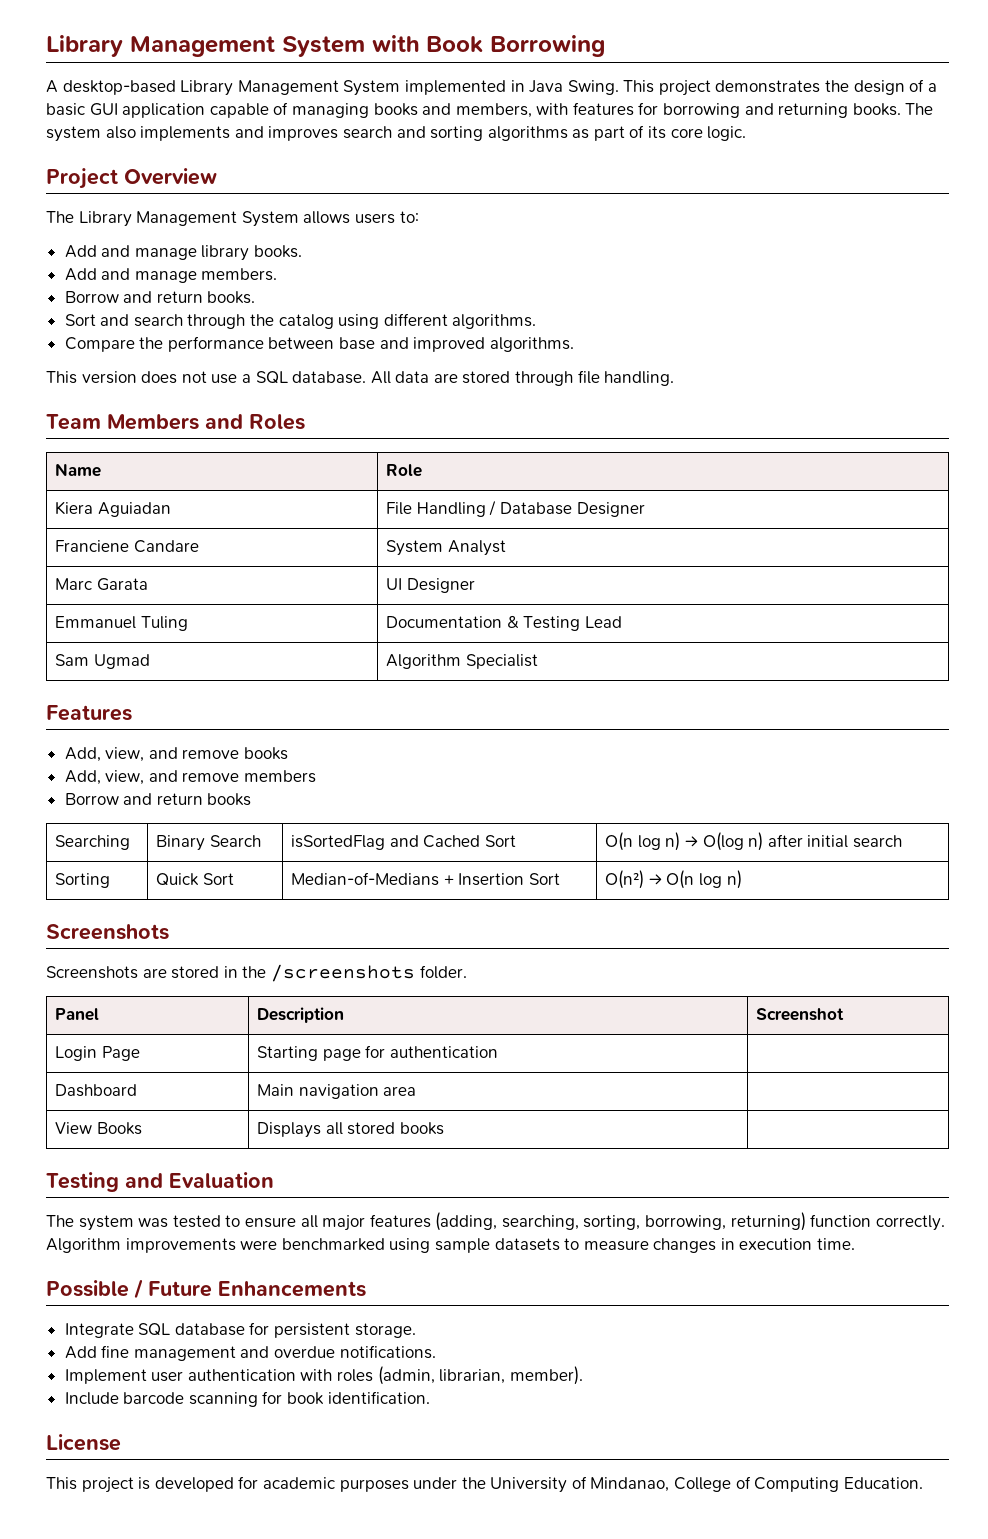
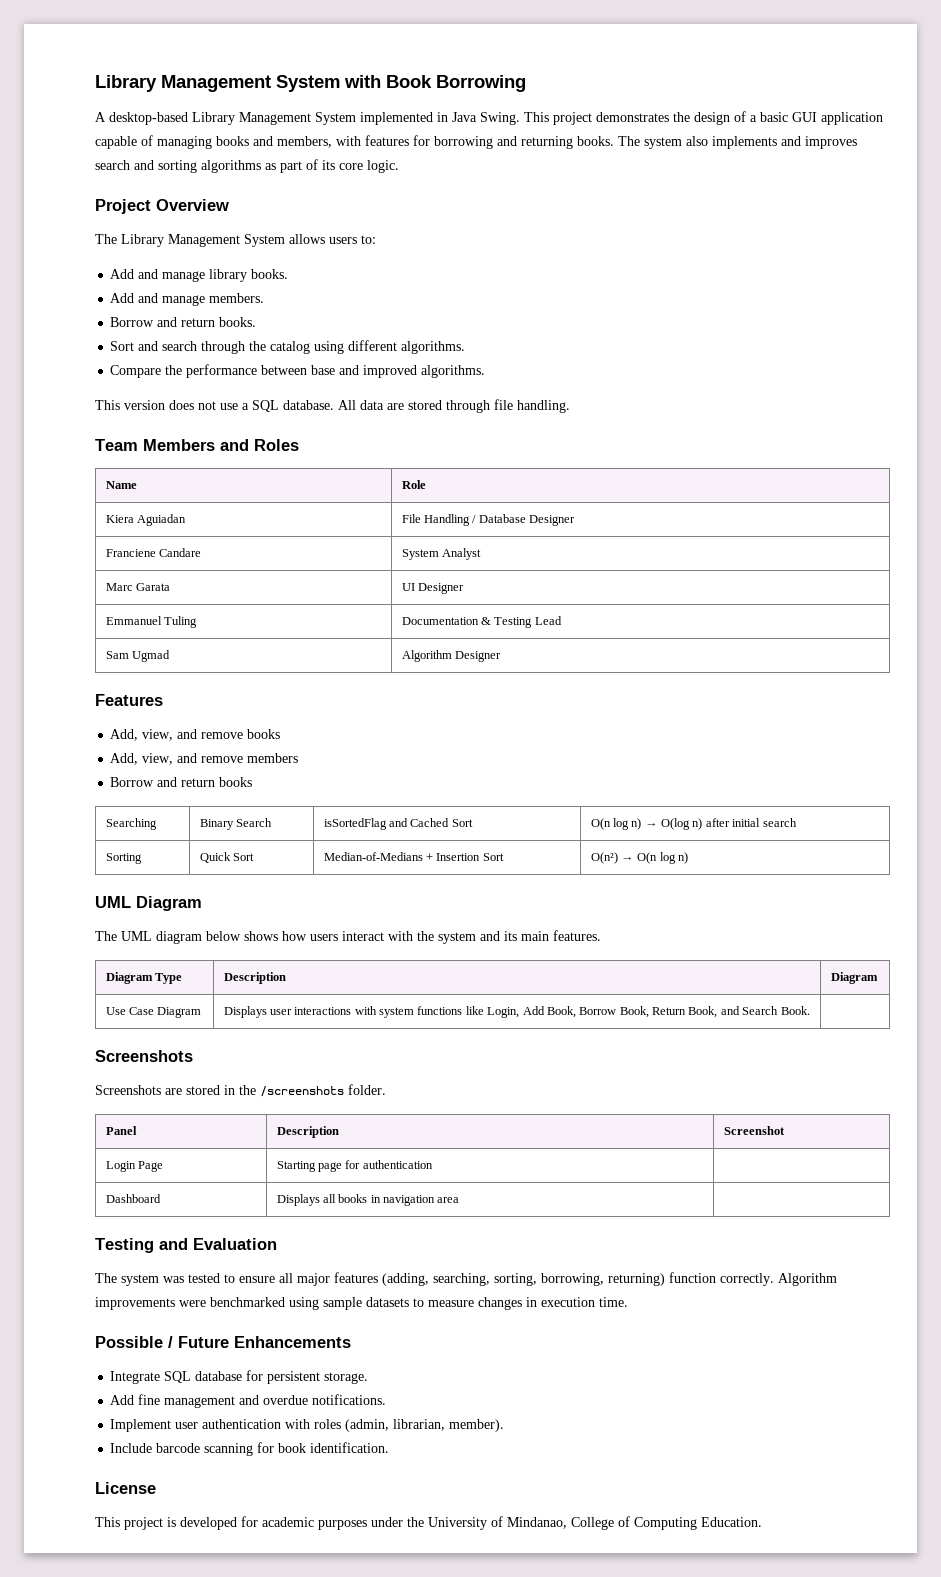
- Sam Ugmad | Algorithm Specialist
+ Sam Ugmad | Algorithm Designer
+ UML Diagram
+ The UML diagram below shows how users interact with the system and its main features.
+ Diagram Type | Description | Diagram
+ Use Case Diagram | Displays user interactions with system functions like Login, Add Book, Borrow Book, Return Book, and Search Book. |
- Dashboard | Main navigation area |
- View Books | Displays all stored books |
+ Dashboard | Displays all books in navigation area |

